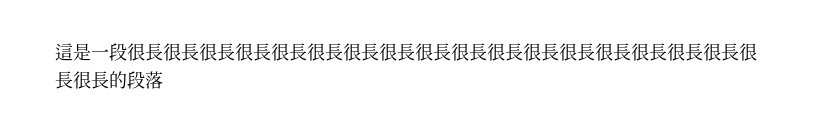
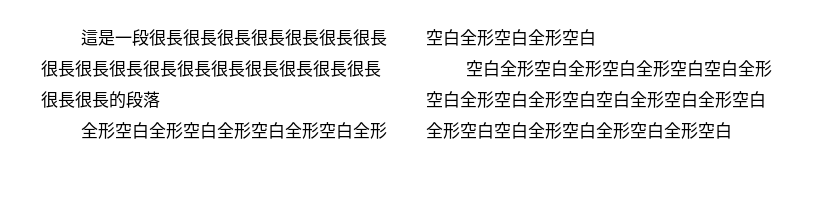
+ 全形空白全形空白全形空白全形空白全形空白全形空白全形空白
+ 空白全形空白全形空白全形空白空白全形空白全形空白全形空白空白全形空白全形空白全形空白空白全形空白全形空白全形空白

